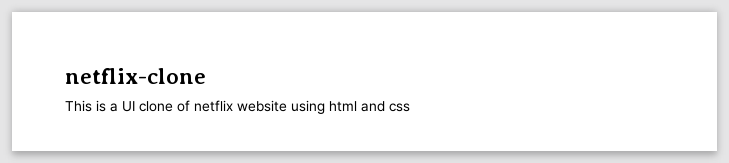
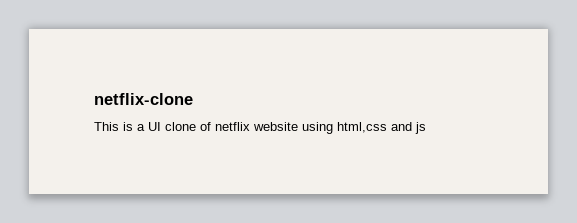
- This is a UI clone of netflix website using html and css
+ This is a UI clone of netflix website using html,css and js

